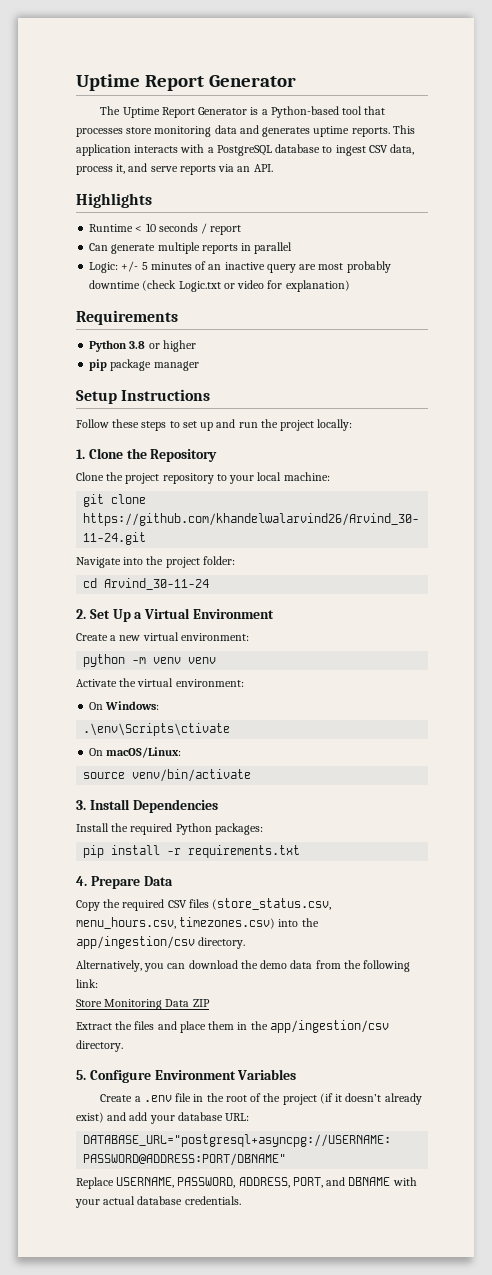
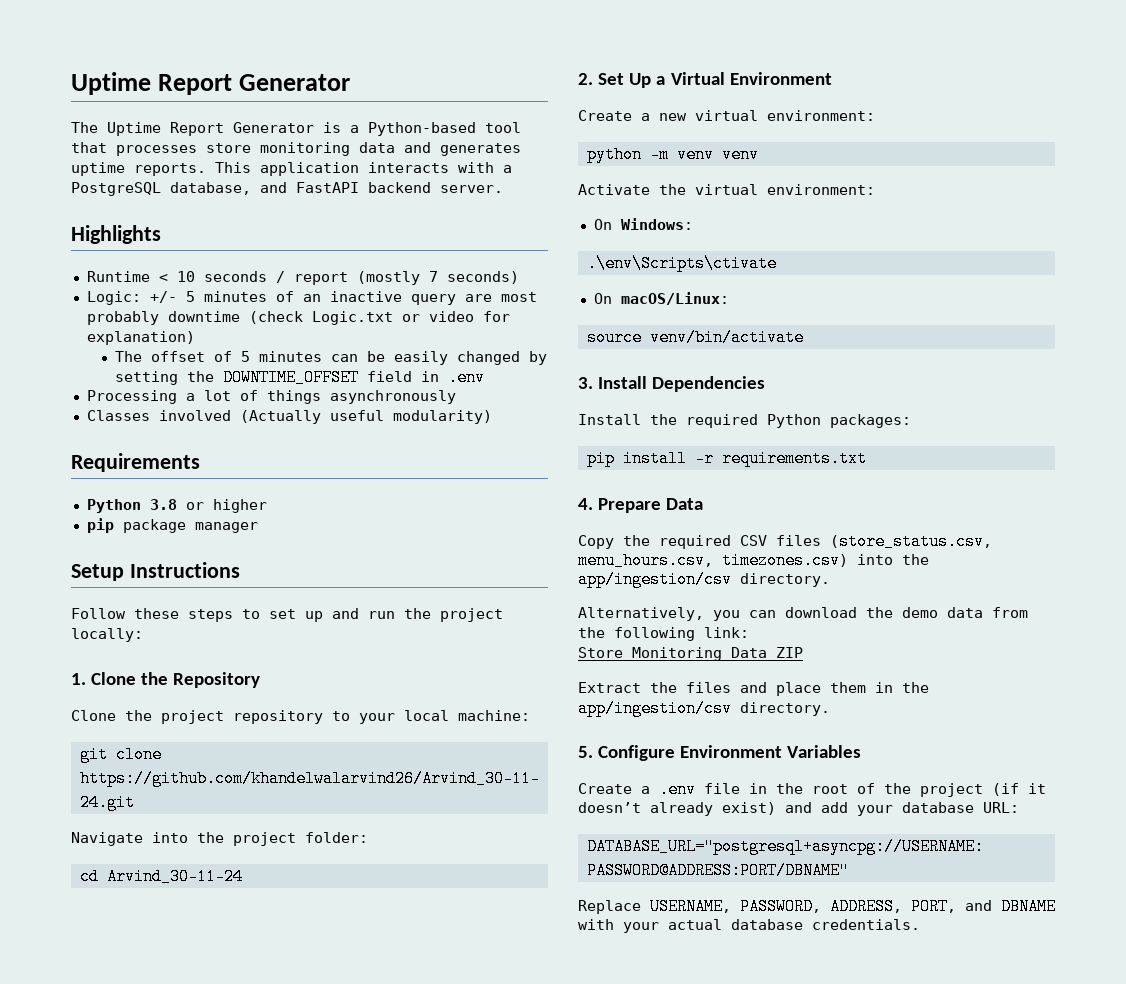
- This application interacts with a PostgreSQL database to ingest CSV data, process it, and serve reports via an API.
+ This application interacts with a PostgreSQL database, and FastAPI backend server.
- Runtime < 10 seconds / report
- Can generate multiple reports in parallel
+ Runtime < 10 seconds / report (mostly 7 seconds)
+ The offset of 5 minutes can be easily changed by setting the DOWNTIME_OFFSET field in .env
+ Processing a lot of things asynchronously
+ Classes involved (Actually useful modularity)

